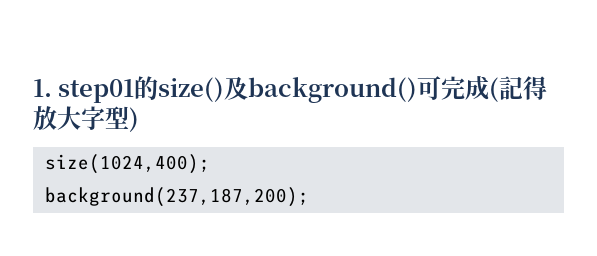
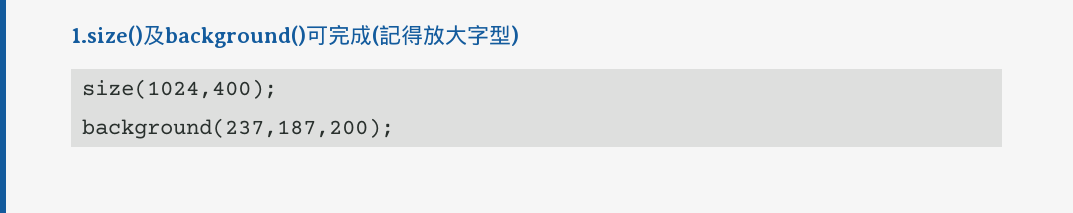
- 1. step01的size()及background()可完成(記得放大字型)
+ 1.size()及background()可完成(記得放大字型)

